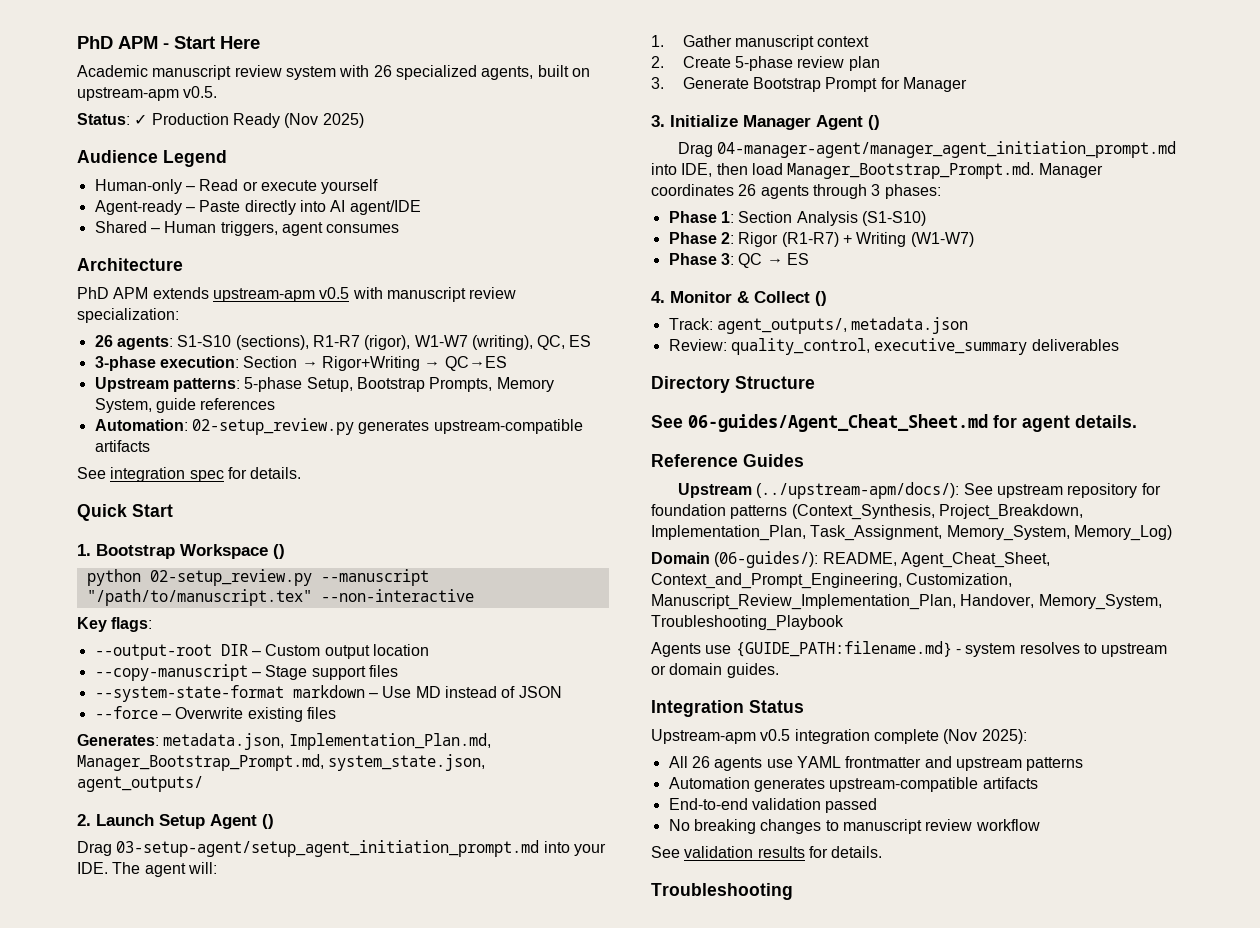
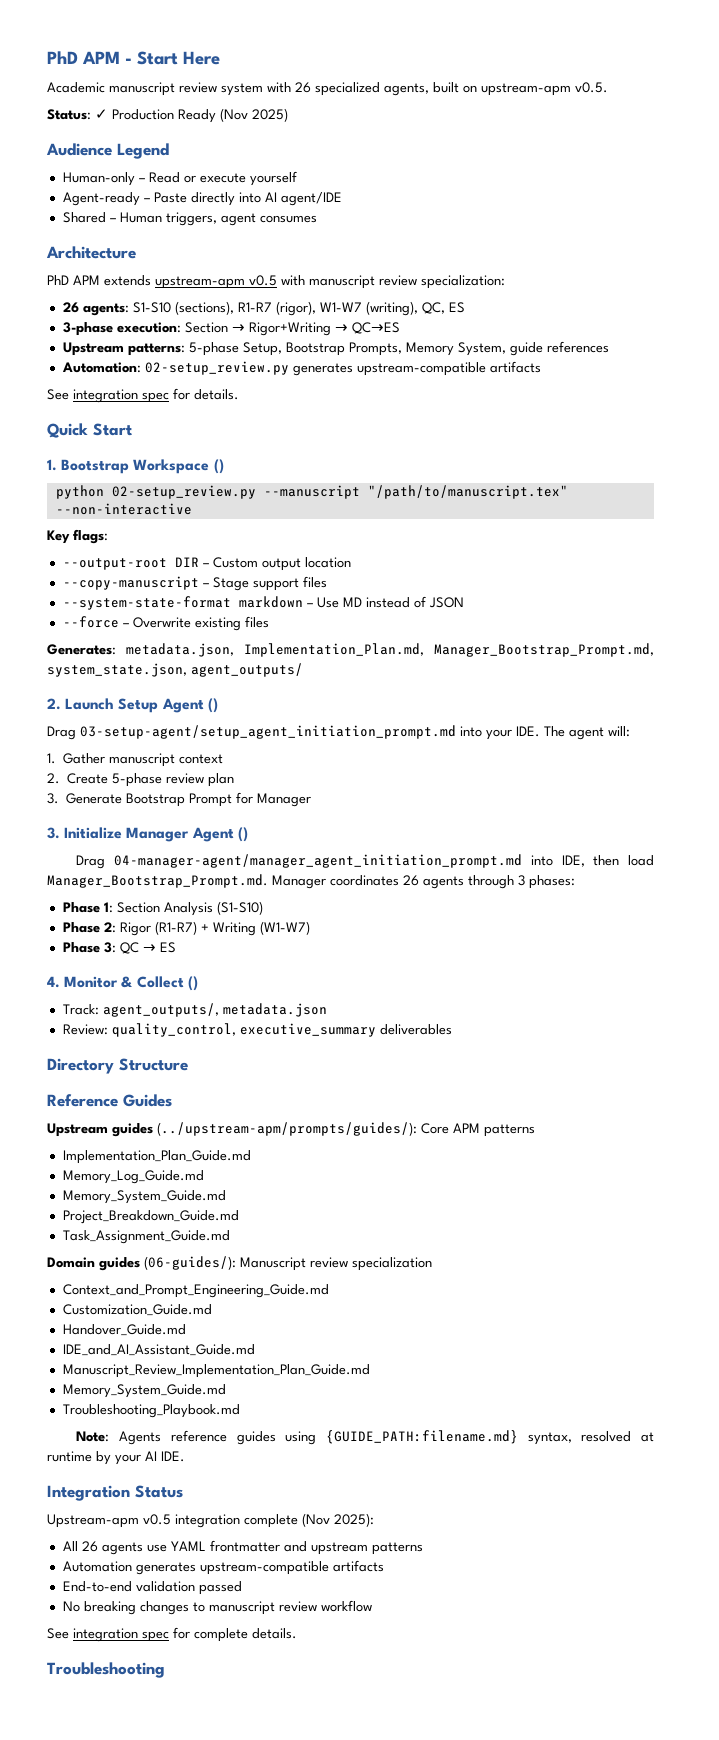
- See 06-guides/Agent_Cheat_Sheet.md for agent details.
  Reference Guides
- Upstream (../upstream-apm/docs/): See upstream repository for foundation patterns (Context_Synthesis, Project_Breakdown, Implementation_Plan, Task_Assignment, Memory_System, Memory_Log)
- Domain (06-guides/): README, Agent_Cheat_Sheet, Context_and_Prompt_Engineering, Customization, Manuscript_Review_Implementation_Plan, Handover, Memory_System, Troubleshooting_Playbook
- Agents use {GUIDE_PATH:filename.md} - system resolves to upstream or domain guides.
+ Upstream guides (../upstream-apm/prompts/guides/): Core APM patterns
+ Implementation_Plan_Guide.md
+ Memory_Log_Guide.md
+ Memory_System_Guide.md
+ Project_Breakdown_Guide.md
+ Task_Assignment_Guide.md
+ Domain guides (06-guides/): Manuscript review specialization
+ Context_and_Prompt_Engineering_Guide.md
+ Customization_Guide.md
+ Handover_Guide.md
+ IDE_and_AI_Assistant_Guide.md
+ Manuscript_Review_Implementation_Plan_Guide.md
+ Memory_System_Guide.md
+ Troubleshooting_Playbook.md
+ Note: Agents reference guides using {GUIDE_PATH:filename.md} syntax, resolved at runtime by your AI IDE.
- See validation results for details.
+ See integration spec for complete details.

